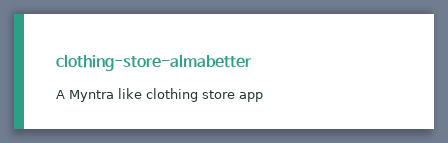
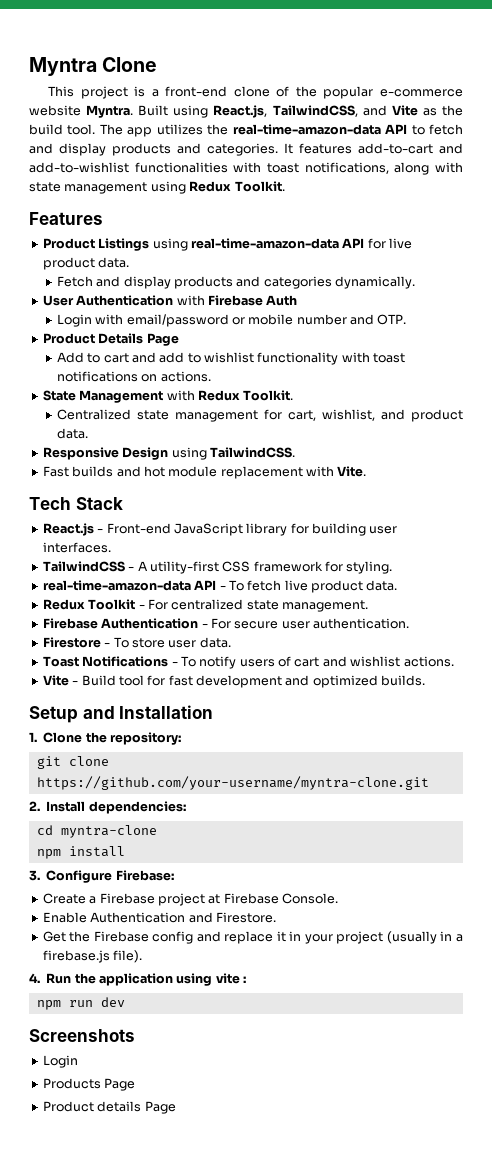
- clothing-store-almabetter
- A Myntra like clothing store app
+ Myntra Clone
+ This project is a front-end clone of the popular e-commerce website Myntra. Built using React.js, TailwindCSS, and Vite as the build tool. The app utilizes the real-time-amazon-data API to fetch and display products and categories. It features add-to-cart and add-to-wishlist functionalities with toast notifications, along with state management using Redux Toolkit.
+ Features
+ Product Listings using real-time-amazon-data API for live product data.
+ Fetch and display products and categories dynamically.
+ User Authentication with Firebase Auth
+ Login with email/password or mobile number and OTP.
+ Product Details Page
+ Add to cart and add to wishlist functionality with toast notifications on actions.
+ State Management with Redux Toolkit.
+ Centralized state management for cart, wishlist, and product data.
+ Responsive Design using TailwindCSS.
+ Fast builds and hot module replacement with Vite.
+ Tech Stack
+ React.js - Front-end JavaScript library for building user interfaces.
+ TailwindCSS - A utility-first CSS framework for styling.
+ real-time-amazon-data API - To fetch live product data.
+ Redux Toolkit - For centralized state management.
+ Firebase Authentication - For secure user authentication.
+ Firestore - To store user data.
+ Toast Notifications - To notify users of cart and wishlist actions.
+ Vite - Build tool for fast development and optimized builds.
+ Setup and Installation
+ 1. Clone the repository:
+ git clone https://github.com/your-username/myntra-clone.git
+ 2. Install dependencies:
+ cd myntra-clone
+ npm install
+ 3. Configure Firebase:
+ Create a Firebase project at Firebase Console.
+ Enable Authentication and Firestore.
+ Get the Firebase config and replace it in your project (usually in a firebase.js file).
+ 4. Run the application using vite :
+ npm run dev
+ Screenshots
+ Login
+ Products Page
+ Product details Page

